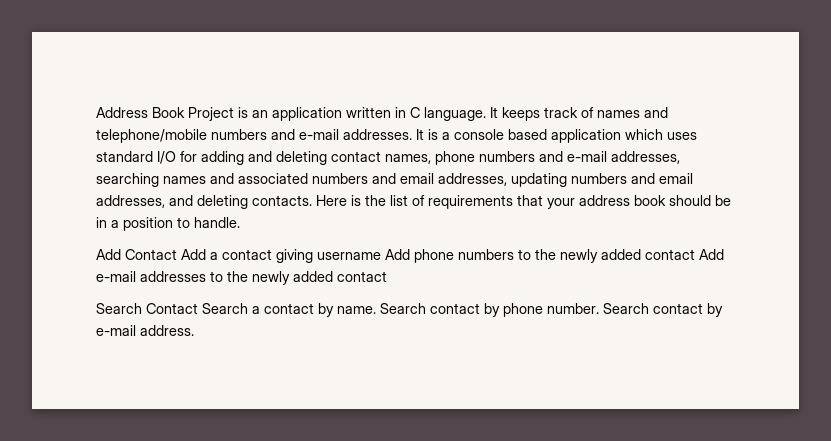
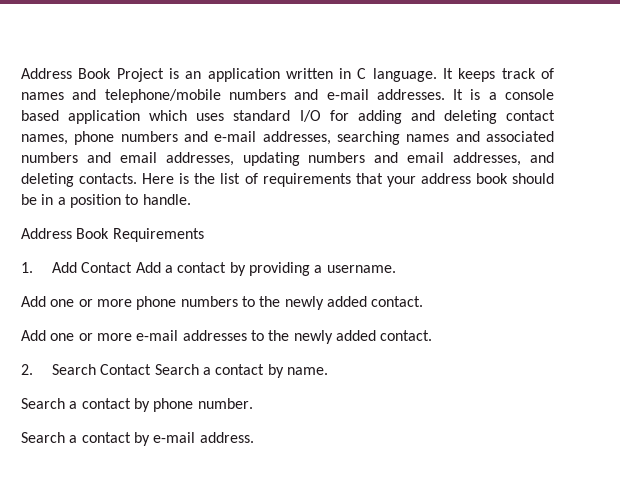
- Add Contact Add a contact giving username Add phone numbers to the newly added contact Add e-mail addresses to the newly added contact
- Search Contact Search a contact by name. Search contact by phone number. Search contact by e-mail address.
+ Address Book Requirements
+ 1. Add Contact Add a contact by providing a username.
+ Add one or more phone numbers to the newly added contact.
+ Add one or more e-mail addresses to the newly added contact.
+ 2. Search Contact Search a contact by name.
+ Search a contact by phone number.
+ Search a contact by e-mail address.

